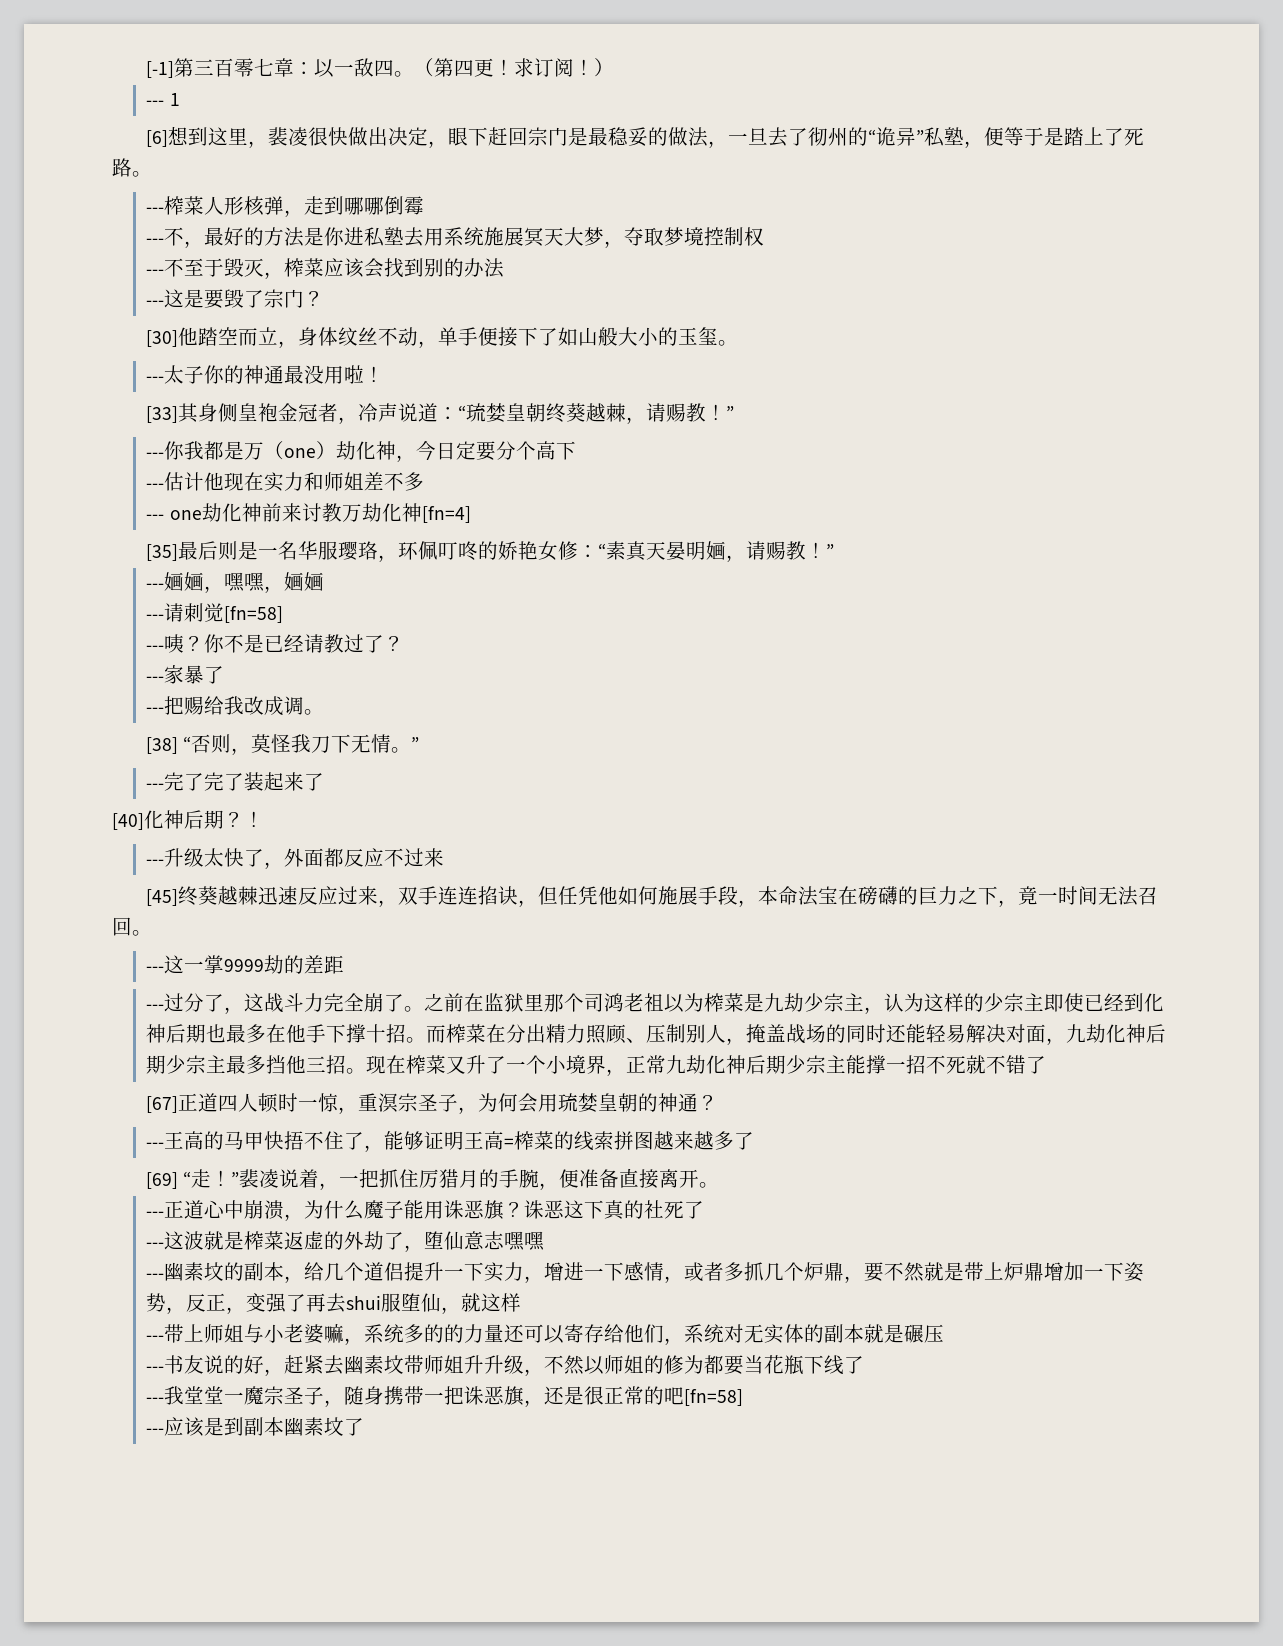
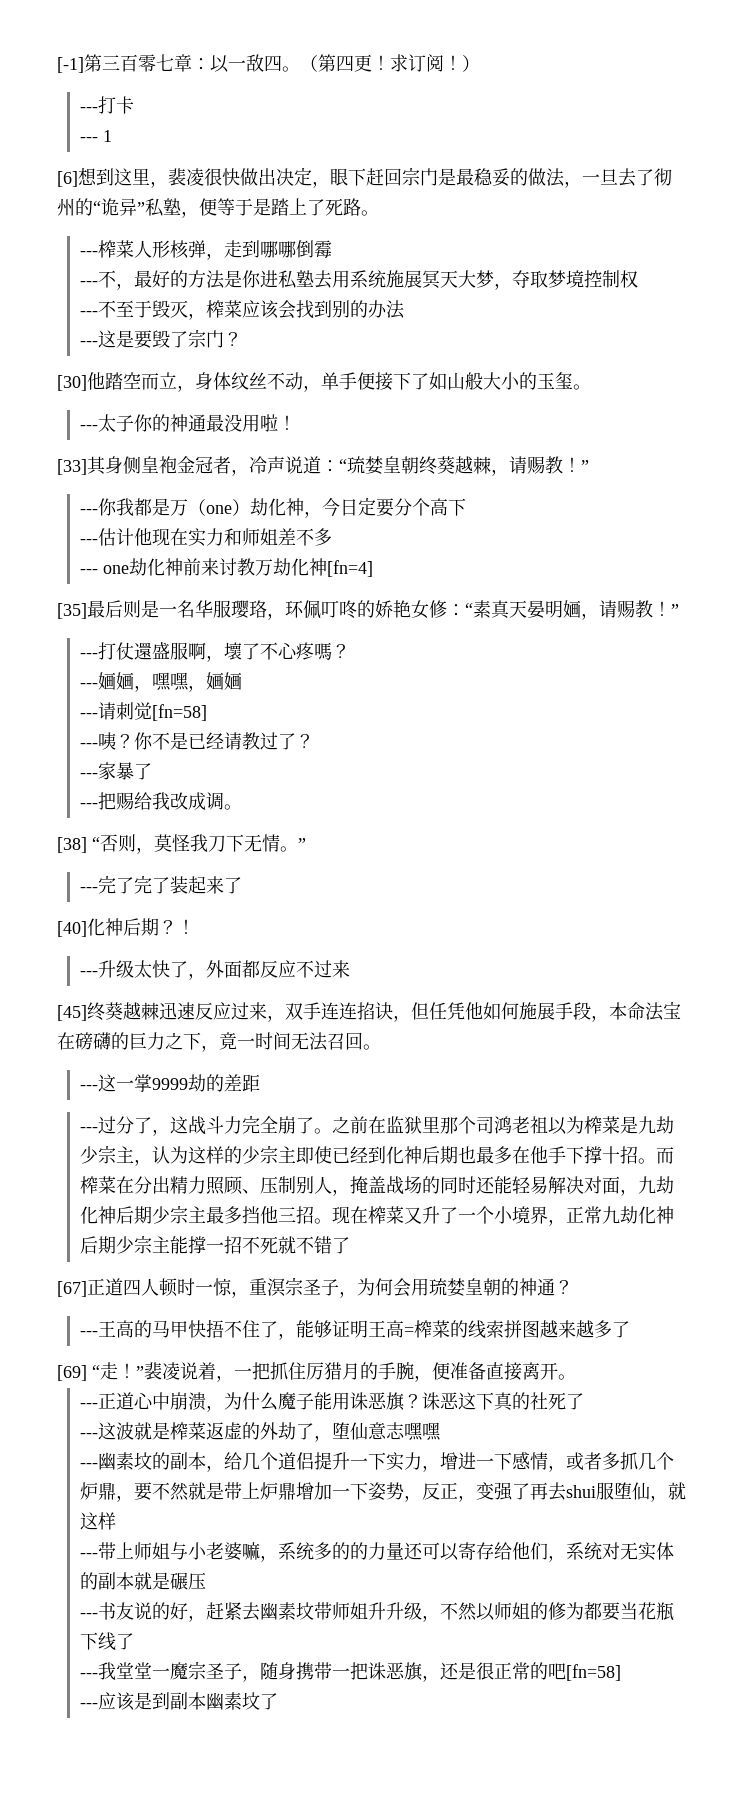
+ ---打卡
+ ---打仗還盛服啊，壞了不心疼嗎？

